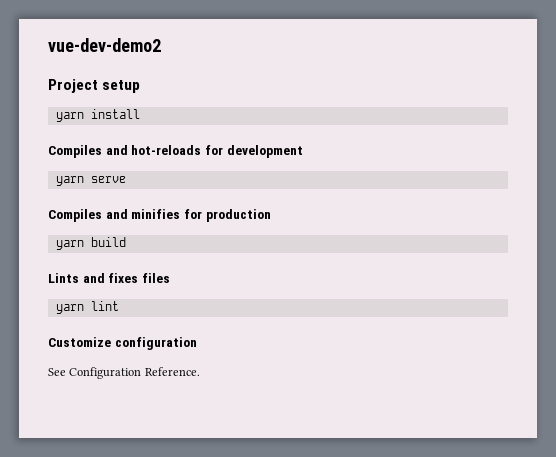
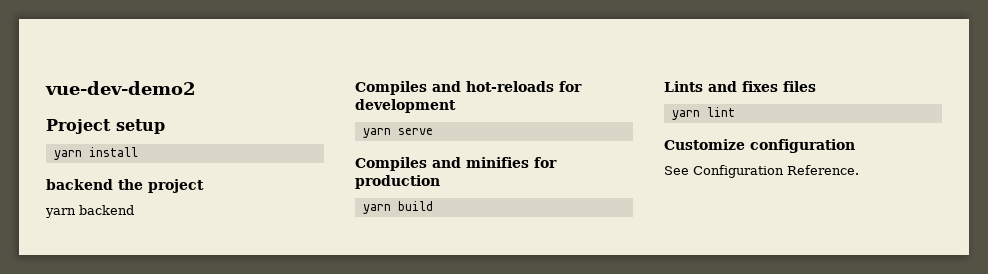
+ backend the project
+ yarn backend

